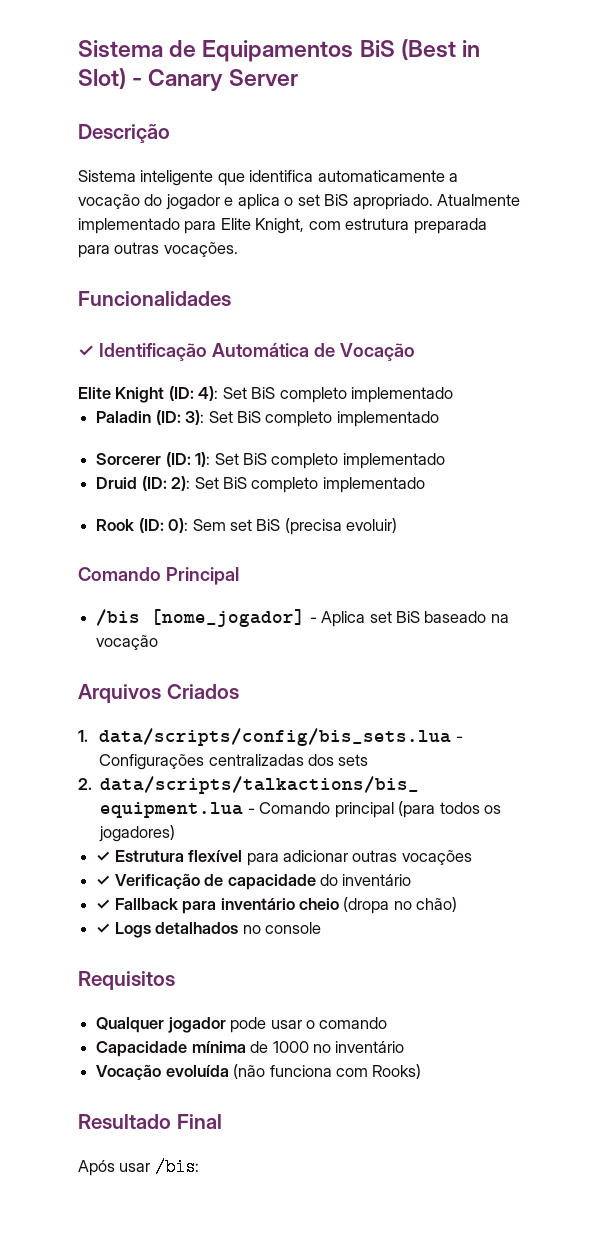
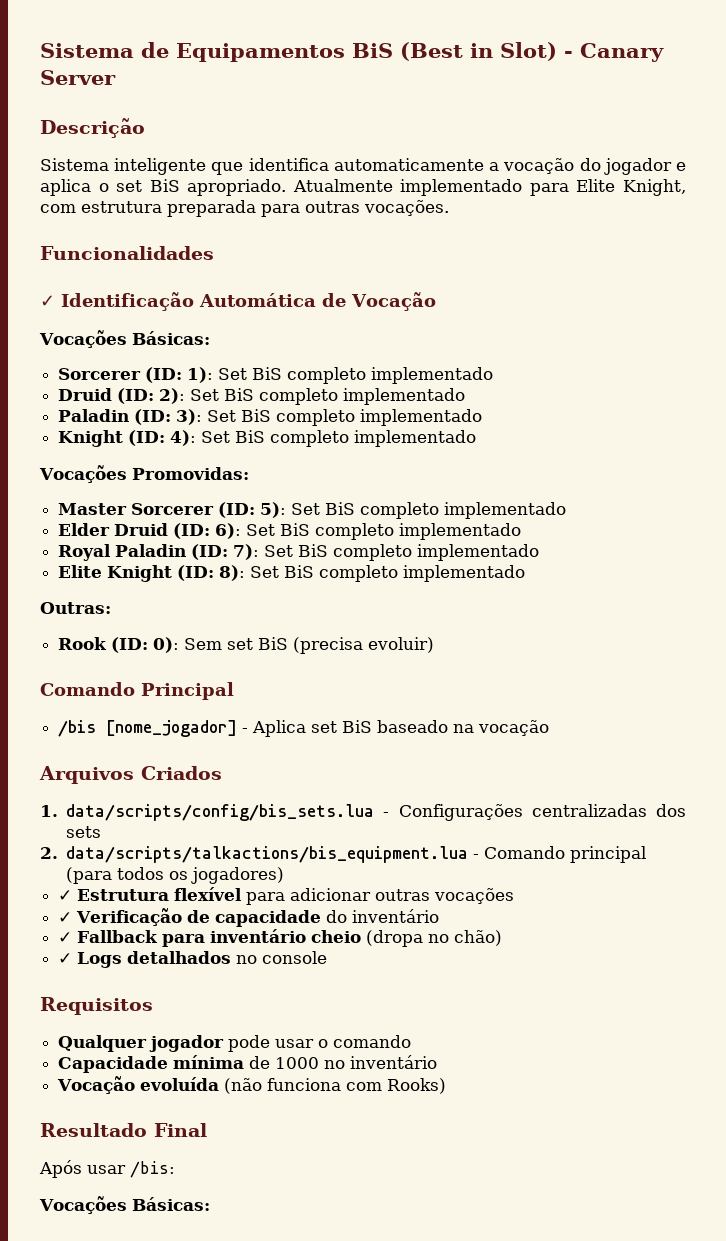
  ✓ Identificação Automática de Vocação
- Elite Knight (ID: 4): Set BiS completo implementado
- Paladin (ID: 3): Set BiS completo implementado
+ Vocações Básicas:
+ Paladin (ID: 3): Set BiS completo implementado
+ Knight (ID: 4): Set BiS completo implementado
+ Vocações Promovidas:
+ Master Sorcerer (ID: 5): Set BiS completo implementado
+ Elder Druid (ID: 6): Set BiS completo implementado
+ Royal Paladin (ID: 7): Set BiS completo implementado
+ Elite Knight (ID: 8): Set BiS completo implementado
+ Outras:
  Após usar /bis:
+ Vocações Básicas:

